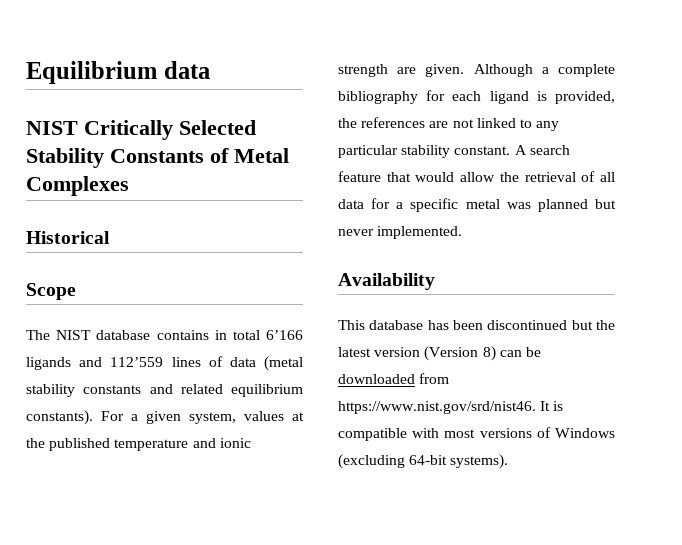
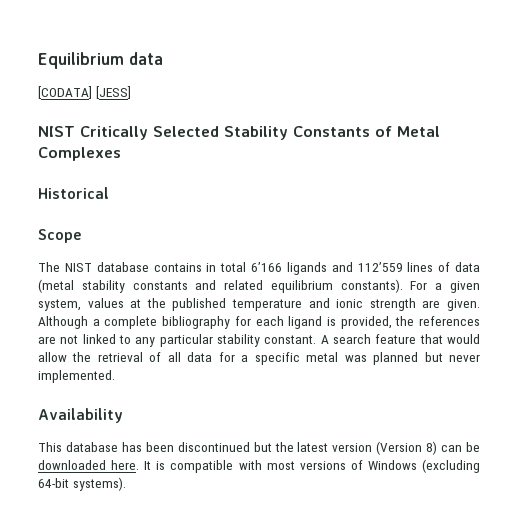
+ [CODATA] [JESS]
- This database has been discontinued but the latest version (Version 8) can be downloaded from https://www.nist.gov/srd/nist46. It is compatible with most versions of Windows (excluding 64-bit systems).
+ This database has been discontinued but the latest version (Version 8) can be downloaded here. It is compatible with most versions of Windows (excluding 64-bit systems).

